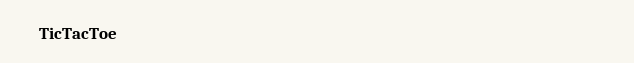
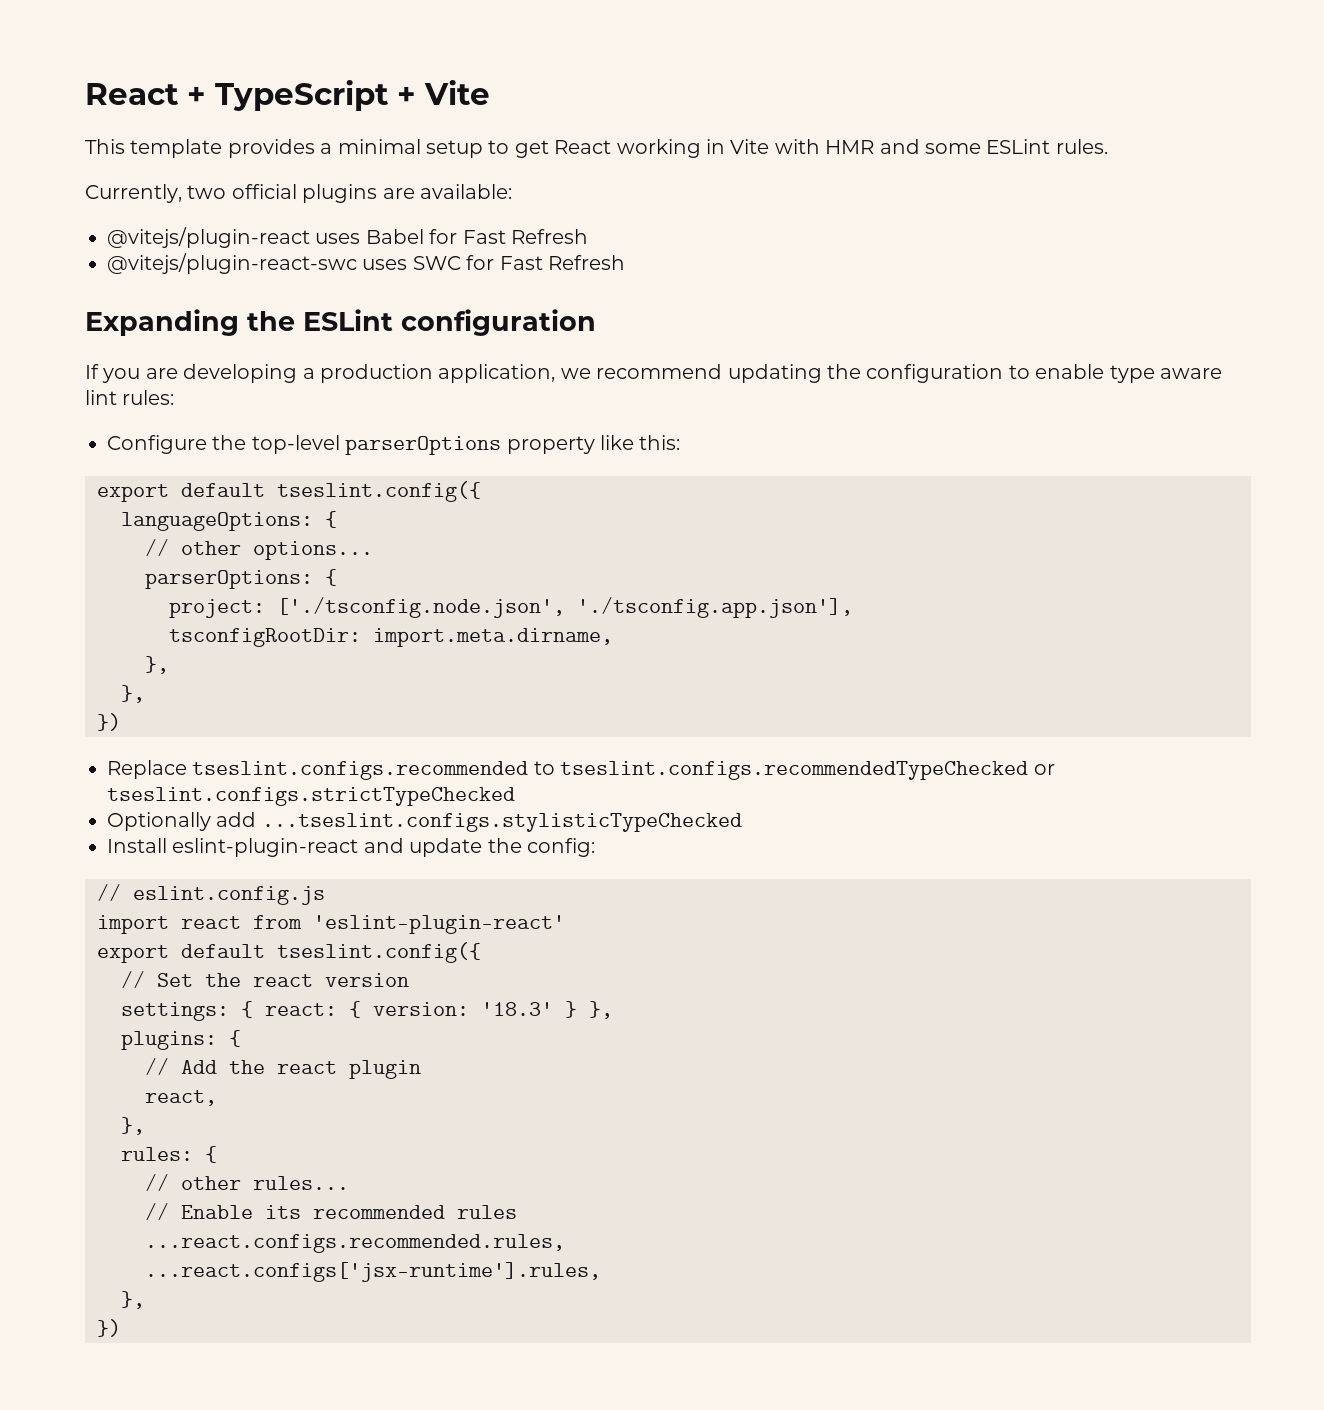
- TicTacToe
+ React + TypeScript + Vite
+ This template provides a minimal setup to get React working in Vite with HMR and some ESLint rules.
+ Currently, two official plugins are available:
+ @vitejs/plugin-react uses Babel for Fast Refresh
+ @vitejs/plugin-react-swc uses SWC for Fast Refresh
+ Expanding the ESLint configuration
+ If you are developing a production application, we recommend updating the configuration to enable type aware lint rules:
+ Configure the top-level parserOptions property like this:
+ export default tseslint.config({
+ languageOptions: {
+ // other options...
+ parserOptions: {
+ project: ['./tsconfig.node.json', './tsconfig.app.json'],
+ tsconfigRootDir: import.meta.dirname,
+ },
+ },
+ })
+ Replace tseslint.configs.recommended to tseslint.configs.recommendedTypeChecked or tseslint.configs.strictTypeChecked
+ Optionally add ...tseslint.configs.stylisticTypeChecked
+ Install eslint-plugin-react and update the config:
+ // eslint.config.js
+ import react from 'eslint-plugin-react'
+ export default tseslint.config({
+ // Set the react version
+ settings: { react: { version: '18.3' } },
+ plugins: {
+ // Add the react plugin
+ react,
+ },
+ rules: {
+ // other rules...
+ // Enable its recommended rules
+ ...react.configs.recommended.rules,
+ ...react.configs['jsx-runtime'].rules,
+ },
+ })

